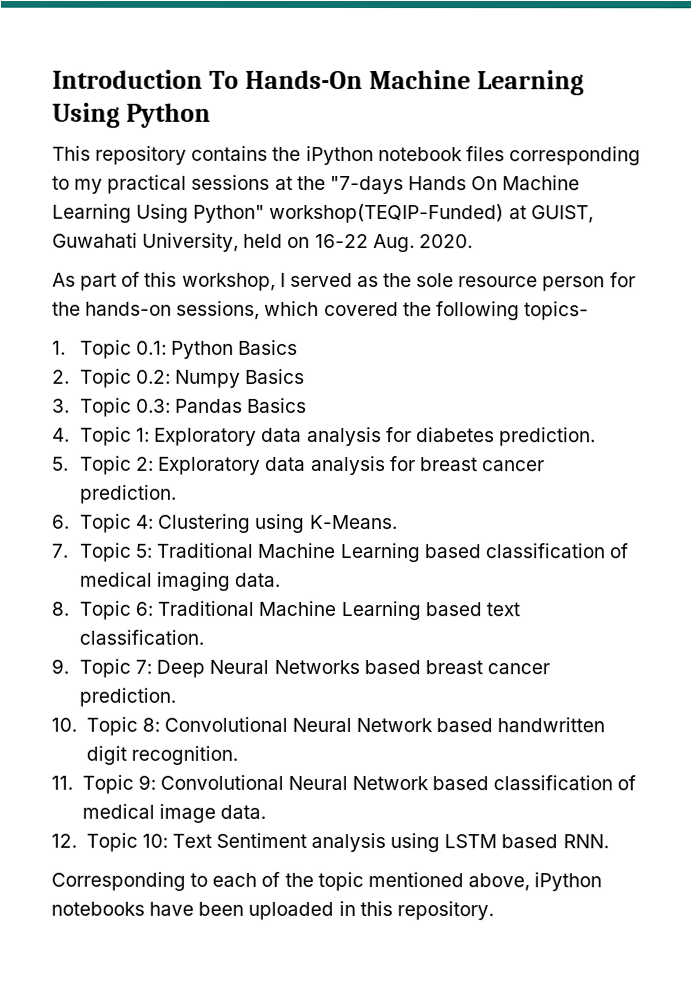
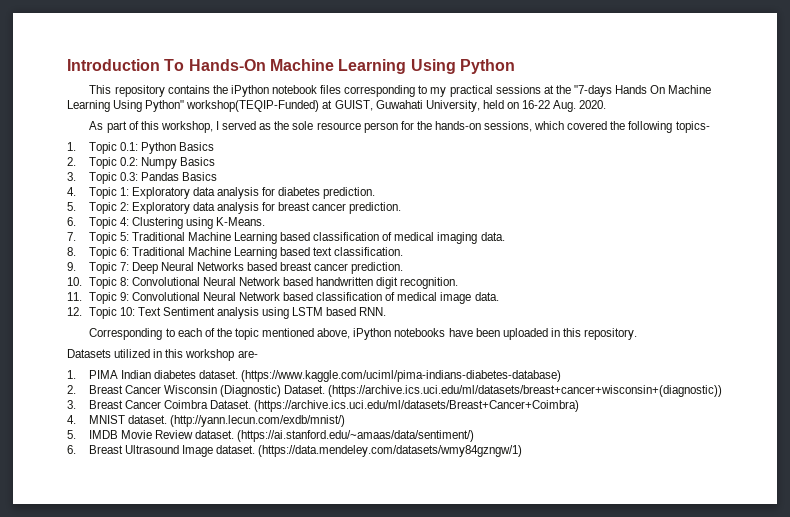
+ Datasets utilized in this workshop are-
+ 1. PIMA Indian diabetes dataset. (https://www.kaggle.com/uciml/pima-indians-diabetes-database)
+ 2. Breast Cancer Wisconsin (Diagnostic) Dataset. (https://archive.ics.uci.edu/ml/datasets/breast+cancer+wisconsin+(diagnostic))
+ 3. Breast Cancer Coimbra Dataset. (https://archive.ics.uci.edu/ml/datasets/Breast+Cancer+Coimbra)
+ 4. MNIST dataset. (http://yann.lecun.com/exdb/mnist/)
+ 5. IMDB Movie Review dataset. (https://ai.stanford.edu/~amaas/data/sentiment/)
+ 6. Breast Ultrasound Image dataset. (https://data.mendeley.com/datasets/wmy84gzngw/1)

